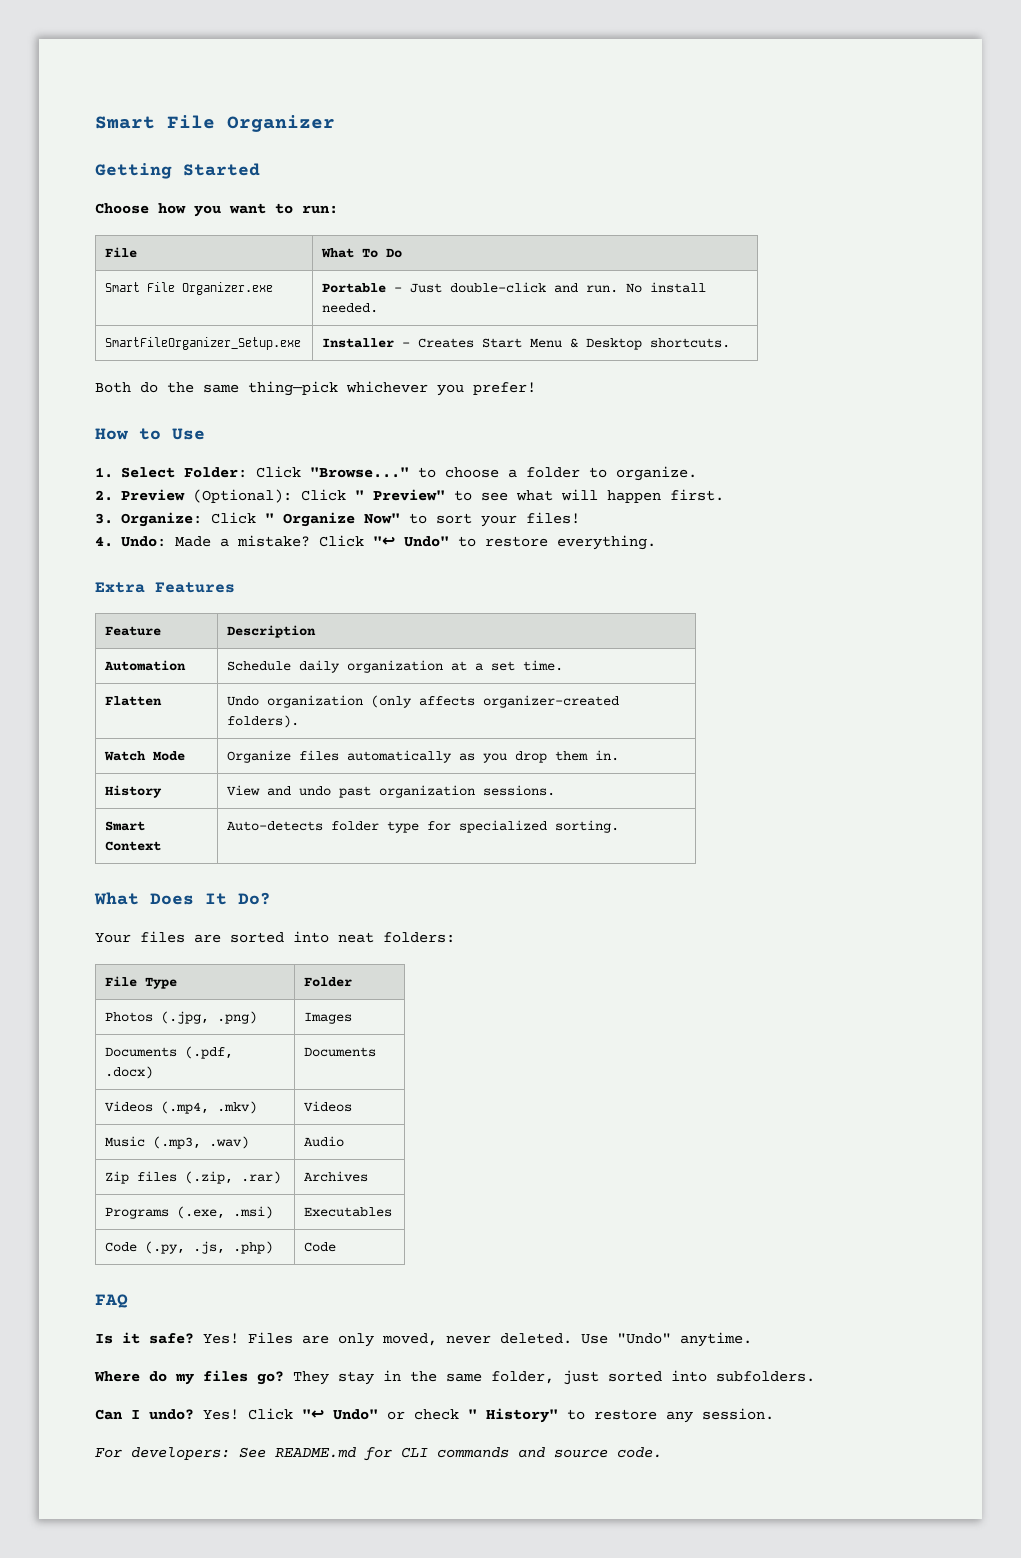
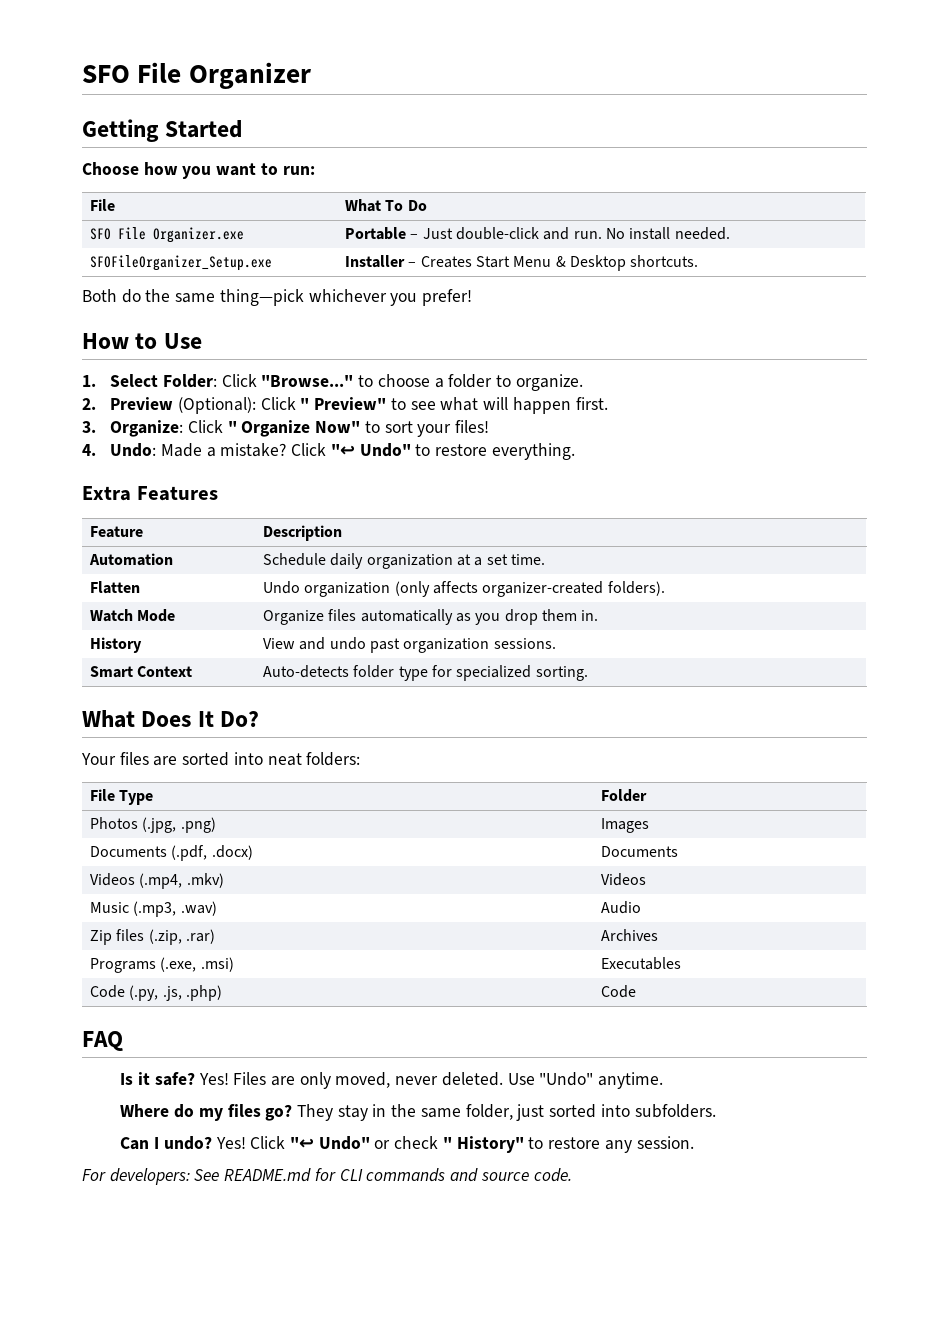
- Smart File Organizer
+ SFO File Organizer
- Smart File Organizer.exe | Portable – Just double-click and run. No install needed.
+ SFO File Organizer.exe | Portable – Just double-click and run. No install needed.
- SmartFileOrganizer_Setup.exe | Installer – Creates Start Menu & Desktop shortcuts.
+ SFOFileOrganizer_Setup.exe | Installer – Creates Start Menu & Desktop shortcuts.

